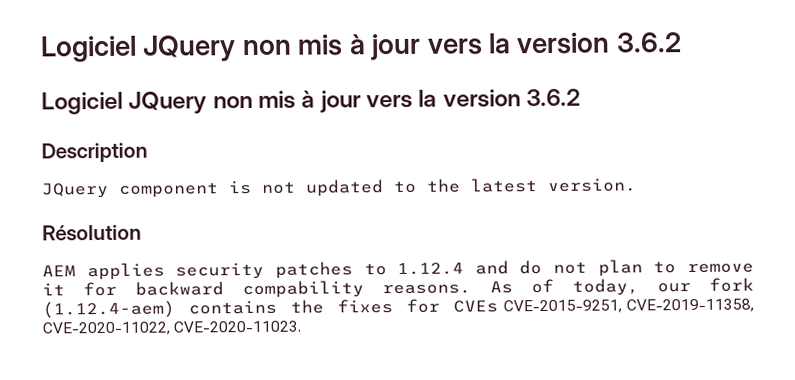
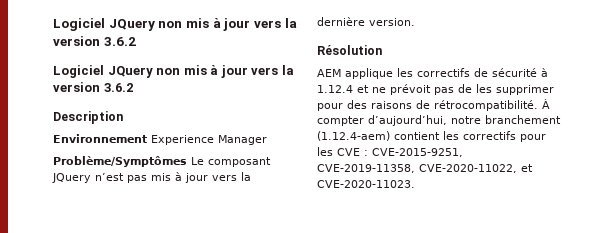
- JQuery component is not updated to the latest version.
+ Environnement Experience Manager
+ Problème/Symptômes Le composant JQuery n’est pas mis à jour vers la dernière version.
  Résolution
- AEM applies security patches to 1.12.4 and do not plan to remove it for backward compability reasons. As of today, our fork (1.12.4-aem) contains the fixes for CVEs CVE-2015-9251, CVE-2019-11358, CVE-2020-11022, CVE-2020-11023.
+ AEM applique les correctifs de sécurité à 1.12.4 et ne prévoit pas de les supprimer pour des raisons de rétrocompatibilité. À compter d’aujourd’hui, notre branchement (1.12.4-aem) contient les correctifs pour les CVE : CVE-2015-9251, CVE-2019-11358, CVE-2020-11022, et CVE-2020-11023.

